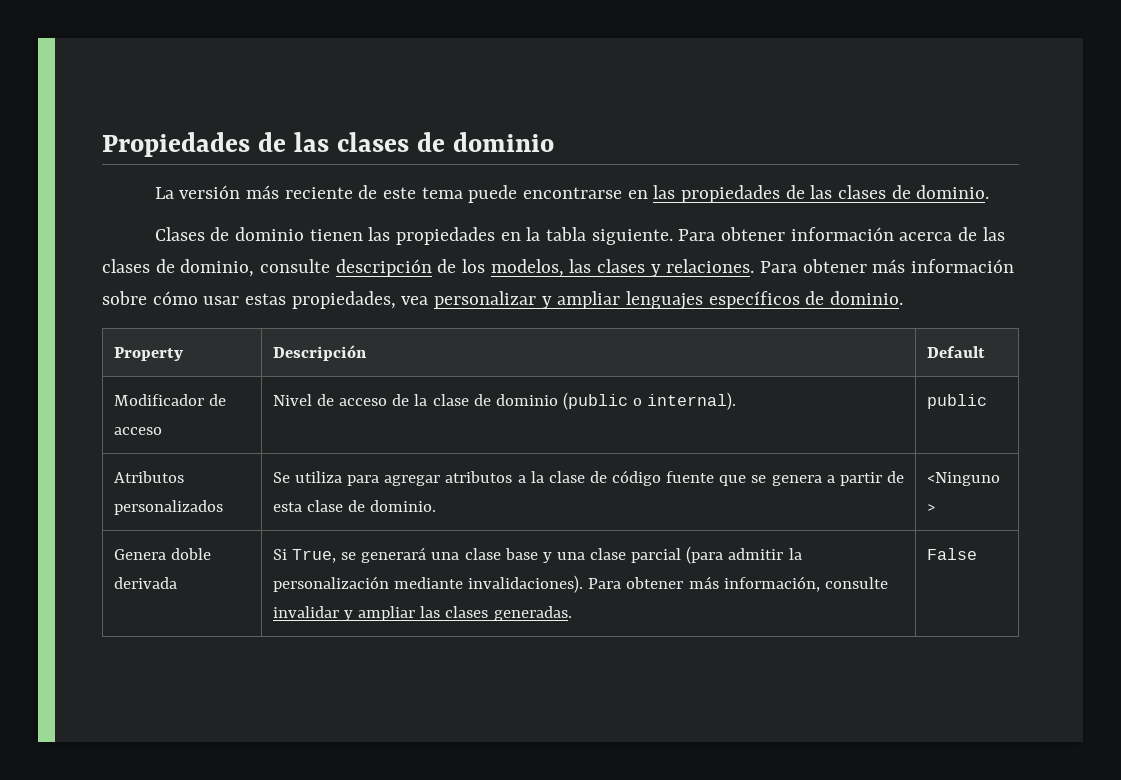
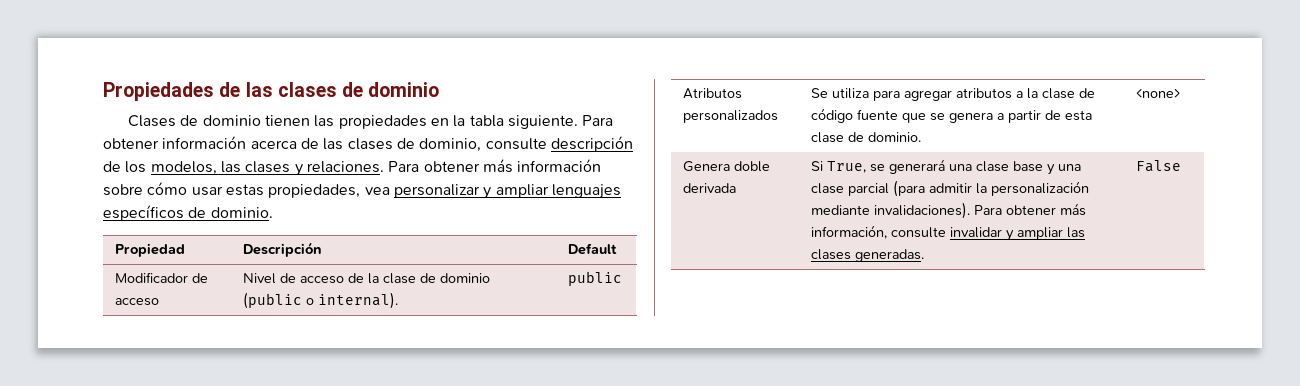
- La versión más reciente de este tema puede encontrarse en las propiedades de las clases de dominio.
- Property | Descripción | Default
+ Propiedad | Descripción | Default
- Atributos personalizados | Se utiliza para agregar atributos a la clase de código fuente que se genera a partir de esta clase de dominio. | <Ninguno >
+ Atributos personalizados | Se utiliza para agregar atributos a la clase de código fuente que se genera a partir de esta clase de dominio. | <none>

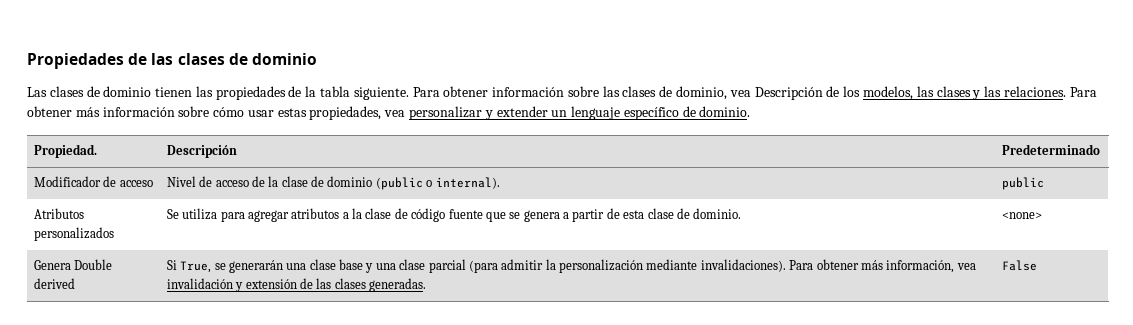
- Clases de dominio tienen las propiedades en la tabla siguiente.
+ Las clases de dominio tienen las propiedades de la tabla siguiente.
- Para obtener información acerca de las clases de dominio, consulte descripción de los modelos, las clases y relaciones.
+ Para obtener información sobre las clases de dominio, vea Descripción de los modelos, las clases y las relaciones.
- Para obtener más información sobre cómo usar estas propiedades, vea personalizar y ampliar lenguajes específicos de dominio.
+ Para obtener más información sobre cómo usar estas propiedades, vea personalizar y extender un lenguaje específico de dominio.
- Propiedad | Descripción | Default
+ Propiedad. | Descripción | Predeterminado
- Genera doble derivada | Si True, se generará una clase base y una clase parcial (para admitir la personalización mediante invalidaciones). Para obtener más información, consulte invalidar y ampliar las clases generadas. | False
+ Genera Double derived | Si True, se generarán una clase base y una clase parcial (para admitir la personalización mediante invalidaciones). Para obtener más información, vea invalidación y extensión de las clases generadas. | False

